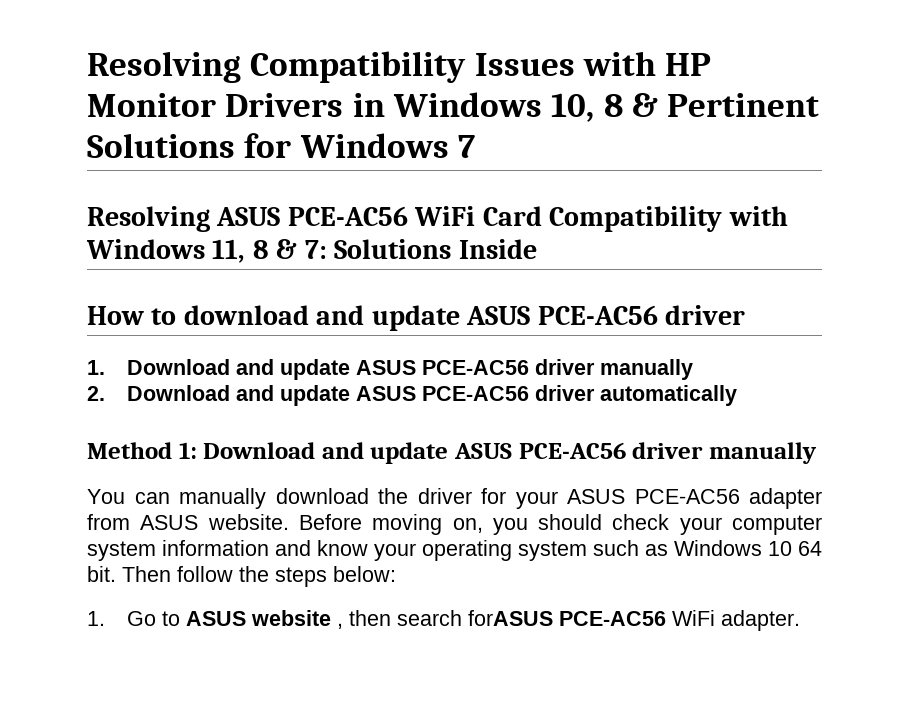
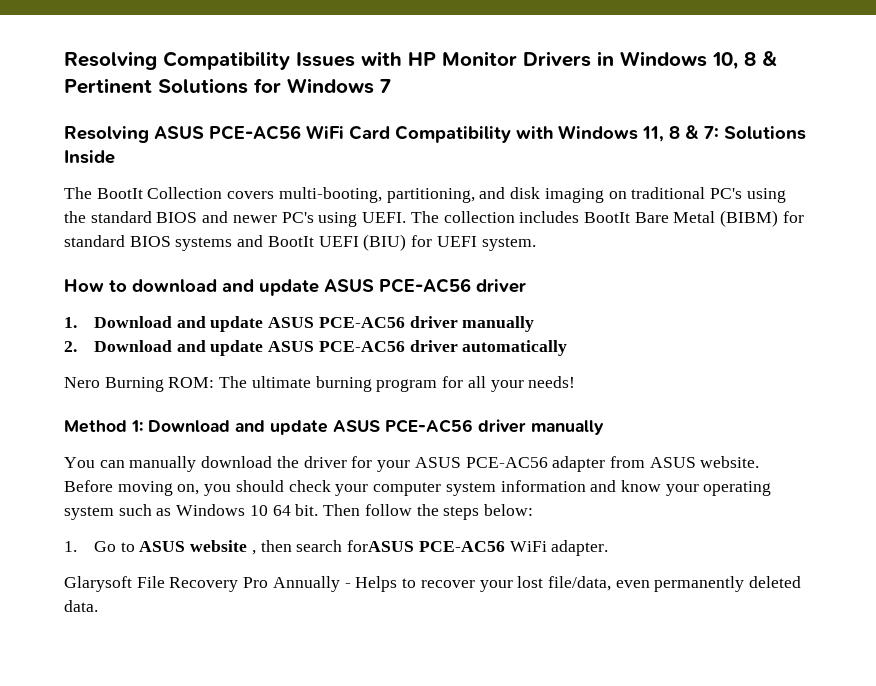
+ The BootIt Collection covers multi-booting, partitioning, and disk imaging on traditional PC's using the standard BIOS and newer PC's using UEFI. The collection includes BootIt Bare Metal (BIBM) for standard BIOS systems and BootIt UEFI (BIU) for UEFI system.
+ Nero Burning ROM: The ultimate burning program for all your needs!
+ Glarysoft File Recovery Pro Annually - Helps to recover your lost file/data, even permanently deleted data.

